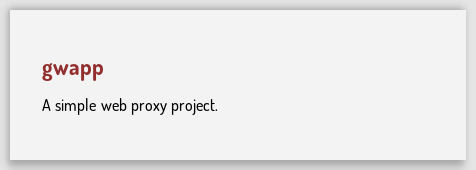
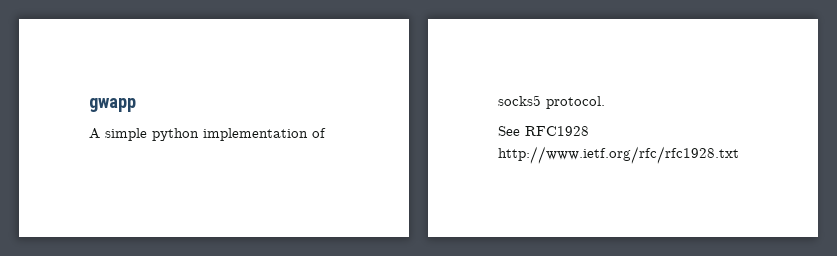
- A simple web proxy project.
+ A simple python implementation of socks5 protocol.
+ See RFC1928 http://www.ietf.org/rfc/rfc1928.txt

